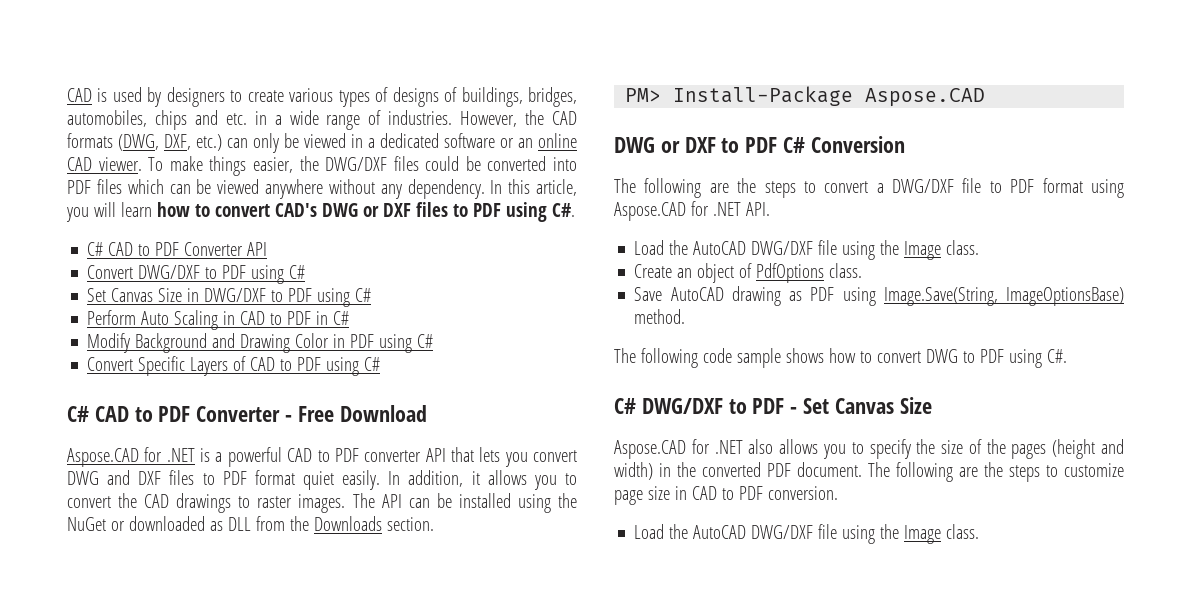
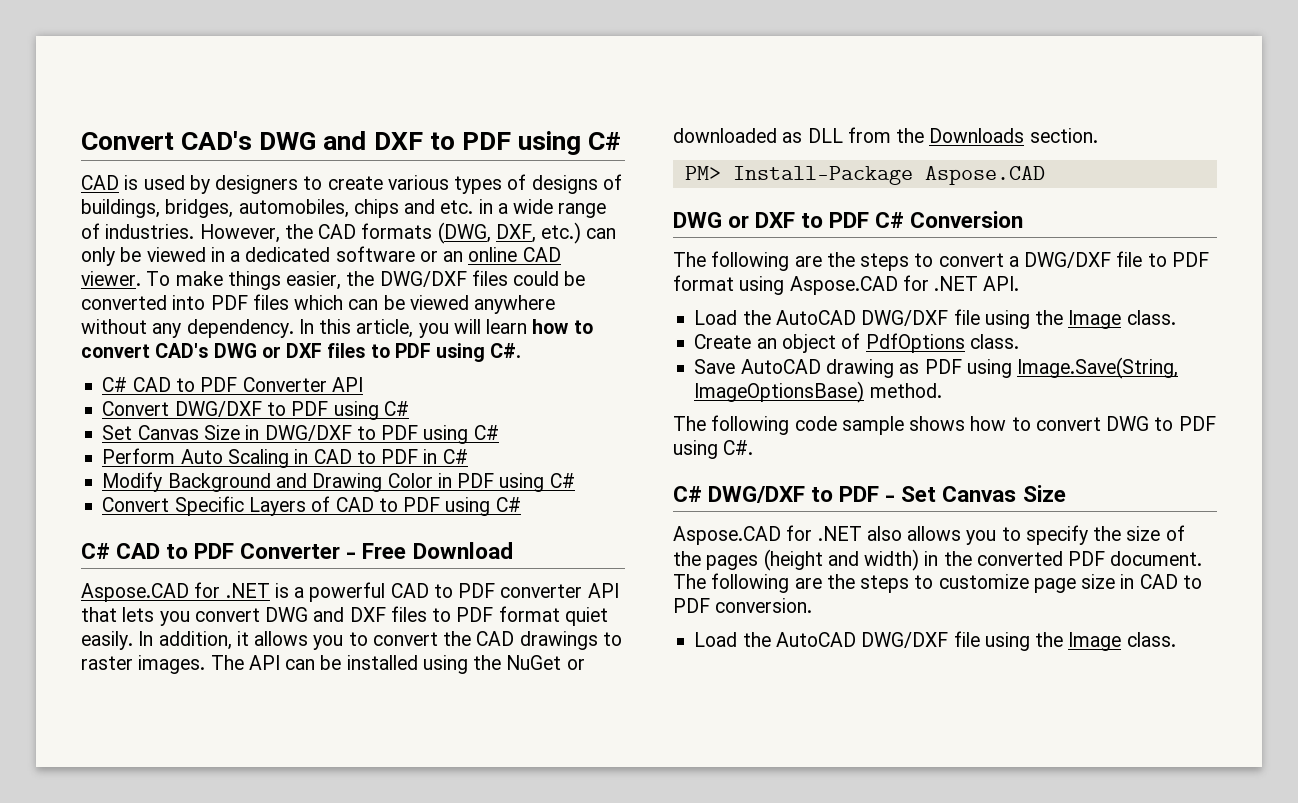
+ Convert CAD's DWG and DXF to PDF using C#

